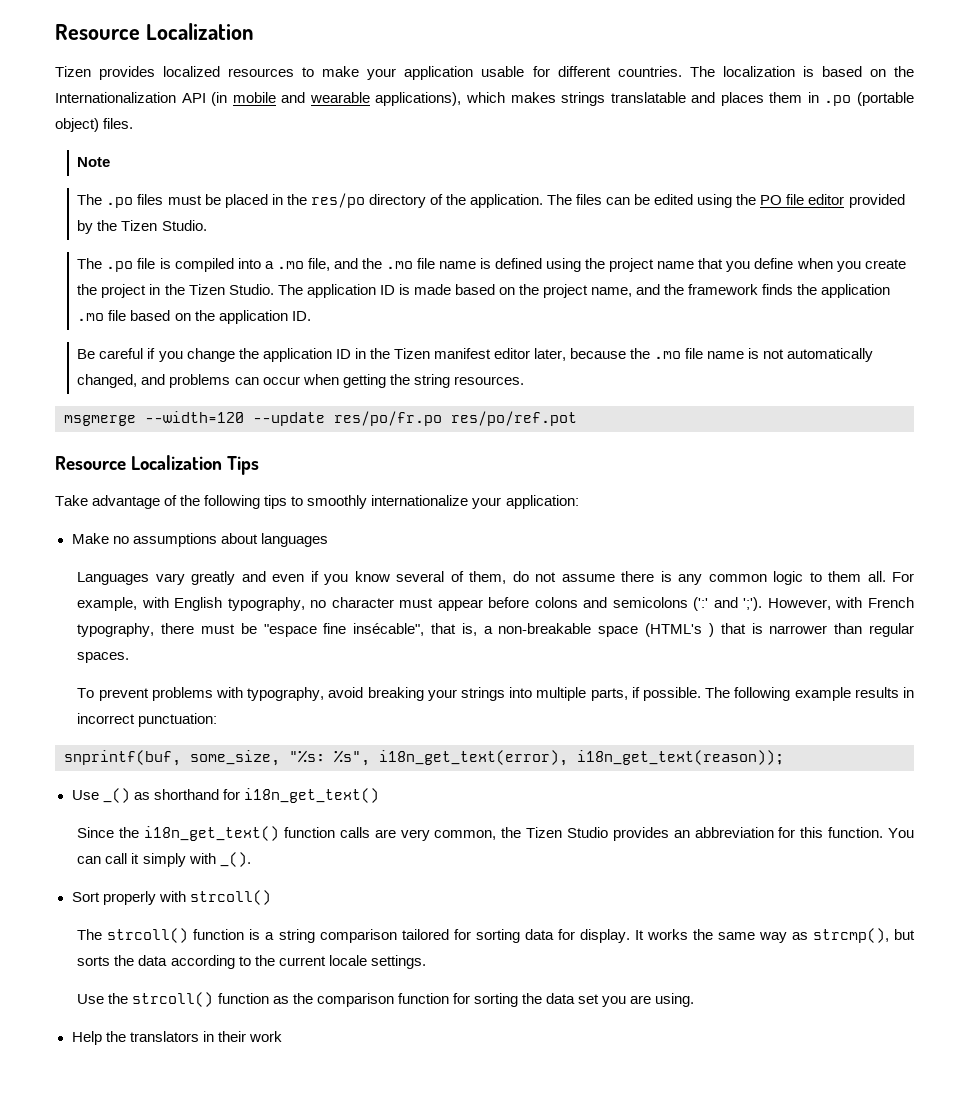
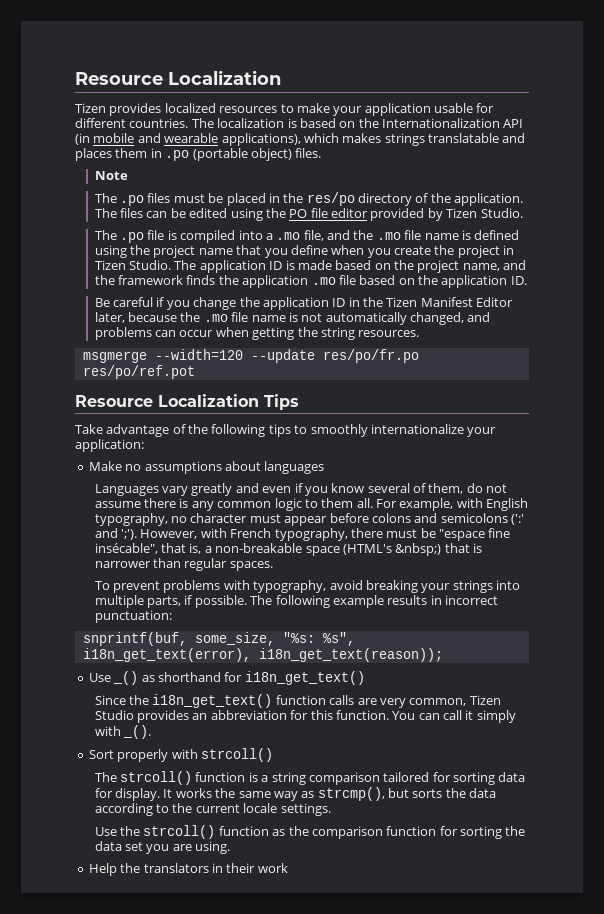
- The files can be edited using the PO file editor provided by the Tizen Studio.
+ The files can be edited using the PO file editor provided by Tizen Studio.
- The .po file is compiled into a .mo file, and the .mo file name is defined using the project name that you define when you create the project in the Tizen Studio.
+ The .po file is compiled into a .mo file, and the .mo file name is defined using the project name that you define when you create the project in Tizen Studio.
- Be careful if you change the application ID in the Tizen manifest editor later, because the .mo file name is not automatically changed, and problems can occur when getting the string resources.
+ Be careful if you change the application ID in the Tizen Manifest Editor later, because the .mo file name is not automatically changed, and problems can occur when getting the string resources.
- However, with French typography, there must be "espace fine insécable", that is, a non-breakable space (HTML's ) that is narrower than regular spaces.
+ However, with French typography, there must be "espace fine insécable", that is, a non-breakable space (HTML's &nbsp;) that is narrower than regular spaces.
- Since the i18n_get_text() function calls are very common, the Tizen Studio provides an abbreviation for this function.
+ Since the i18n_get_text() function calls are very common, Tizen Studio provides an abbreviation for this function.

